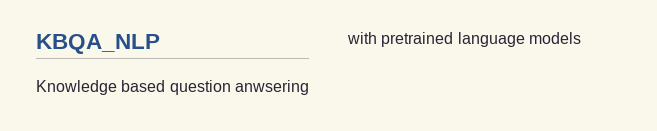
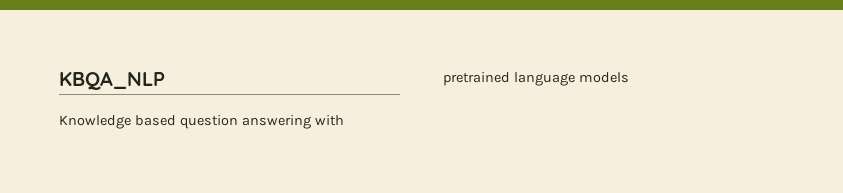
- Knowledge based question anwsering with pretrained language models
+ Knowledge based question answering with pretrained language models

